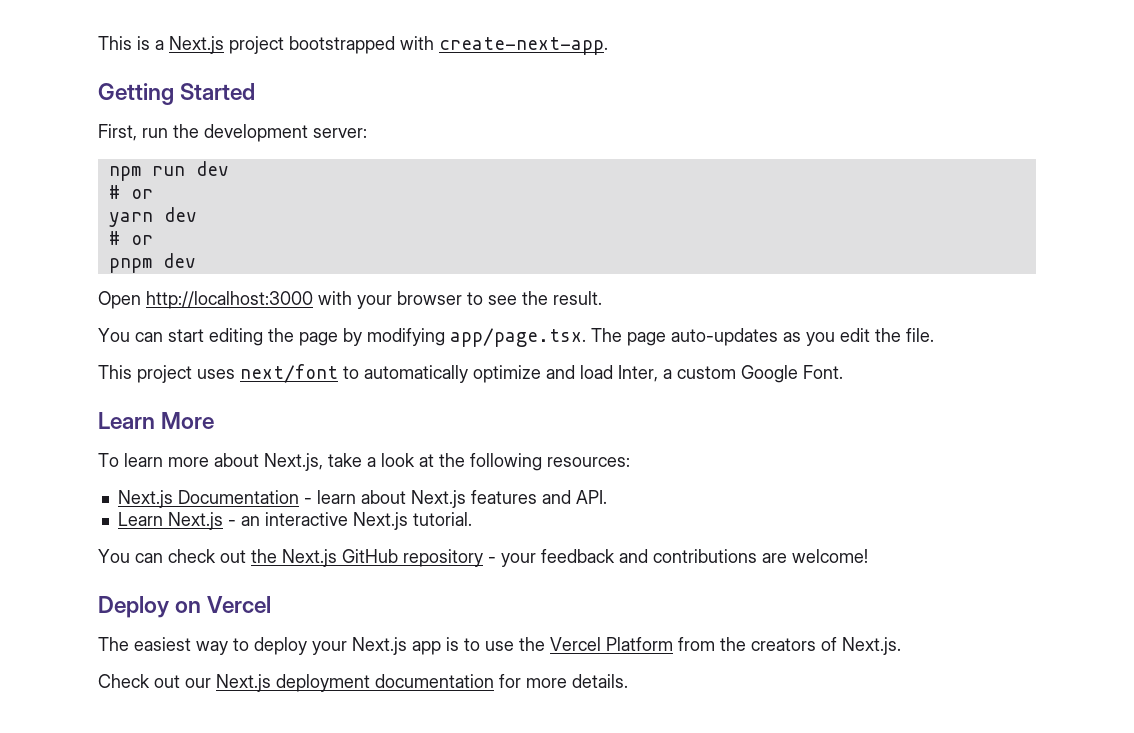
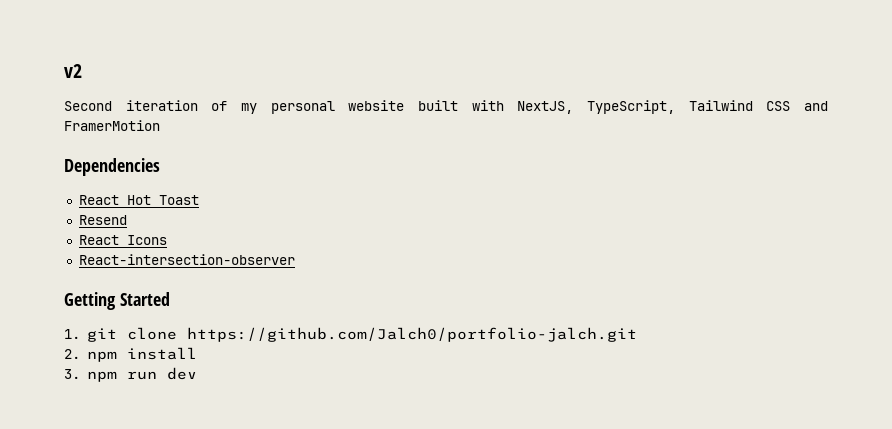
- This is a Next.js project bootstrapped with create-next-app.
+ v2
+ Second iteration of my personal website built with NextJS, TypeScript, Tailwind CSS and FramerMotion
+ Dependencies
+ React Hot Toast
+ Resend
+ React Icons
+ React-intersection-observer
  Getting Started
- First, run the development server:
- npm run dev
- # or
- yarn dev
- # or
- pnpm dev
- Open http://localhost:3000 with your browser to see the result.
- You can start editing the page by modifying app/page.tsx. The page auto-updates as you edit the file.
- This project uses next/font to automatically optimize and load Inter, a custom Google Font.
- Learn More
- To learn more about Next.js, take a look at the following resources:
- Next.js Documentation - learn about Next.js features and API.
- Learn Next.js - an interactive Next.js tutorial.
- You can check out the Next.js GitHub repository - your feedback and contributions are welcome!
- Deploy on Vercel
- The easiest way to deploy your Next.js app is to use the Vercel Platform from the creators of Next.js.
- Check out our Next.js deployment documentation for more details.
+ 1. git clone https://github.com/Jalch0/portfolio-jalch.git
+ 2. npm install
+ 3. npm run dev

